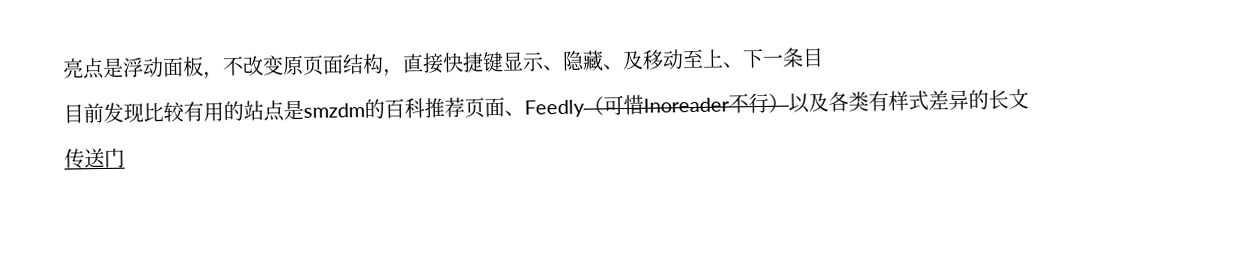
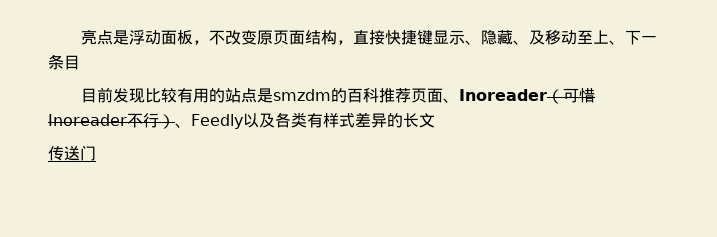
- 目前发现比较有用的站点是smzdm的百科推荐页面、Feedly（可惜Inoreader不行）以及各类有样式差异的长文
+ 目前发现比较有用的站点是smzdm的百科推荐页面、Inoreader（可惜Inoreader不行）、Feedly以及各类有样式差异的长文

